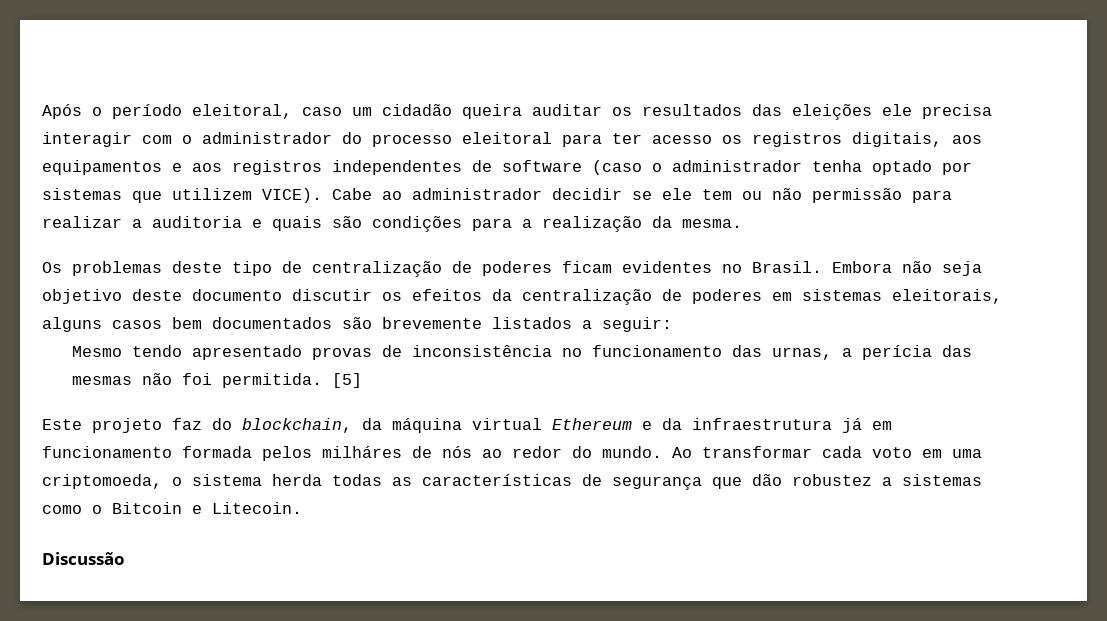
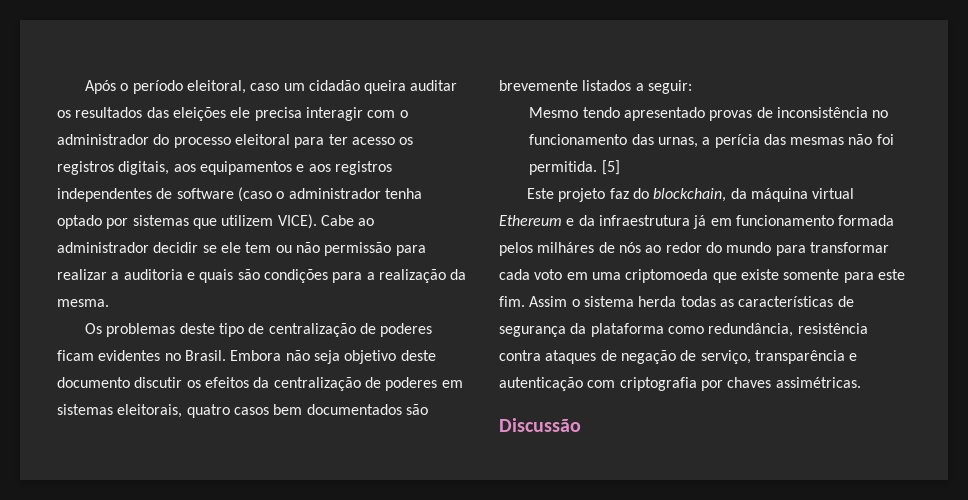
- Embora não seja objetivo deste documento discutir os efeitos da centralização de poderes em sistemas eleitorais, alguns casos bem documentados são brevemente listados a seguir:
+ Embora não seja objetivo deste documento discutir os efeitos da centralização de poderes em sistemas eleitorais, quatro casos bem documentados são brevemente listados a seguir:
- Este projeto faz do blockchain, da máquina virtual Ethereum e da infraestrutura já em funcionamento formada pelos milháres de nós ao redor do mundo. Ao transformar cada voto em uma criptomoeda, o sistema herda todas as características de segurança que dão robustez a sistemas como o Bitcoin e Litecoin.
+ Este projeto faz do blockchain, da máquina virtual Ethereum e da infraestrutura já em funcionamento formada pelos milháres de nós ao redor do mundo para transformar cada voto em uma criptomoeda que existe somente para este fim. Assim o sistema herda todas as características de segurança da plataforma como redundância, resistência contra ataques de negação de serviço, transparência e autenticação com criptografia por chaves assimétricas.

